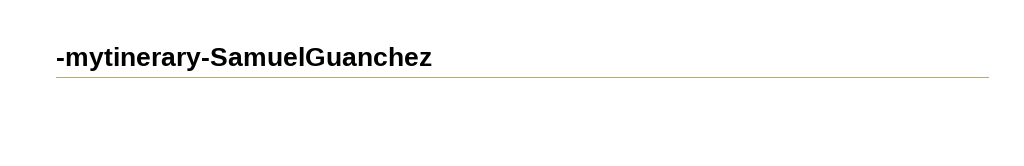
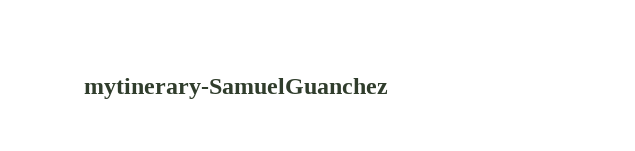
- -mytinerary-SamuelGuanchez
+ mytinerary-SamuelGuanchez

